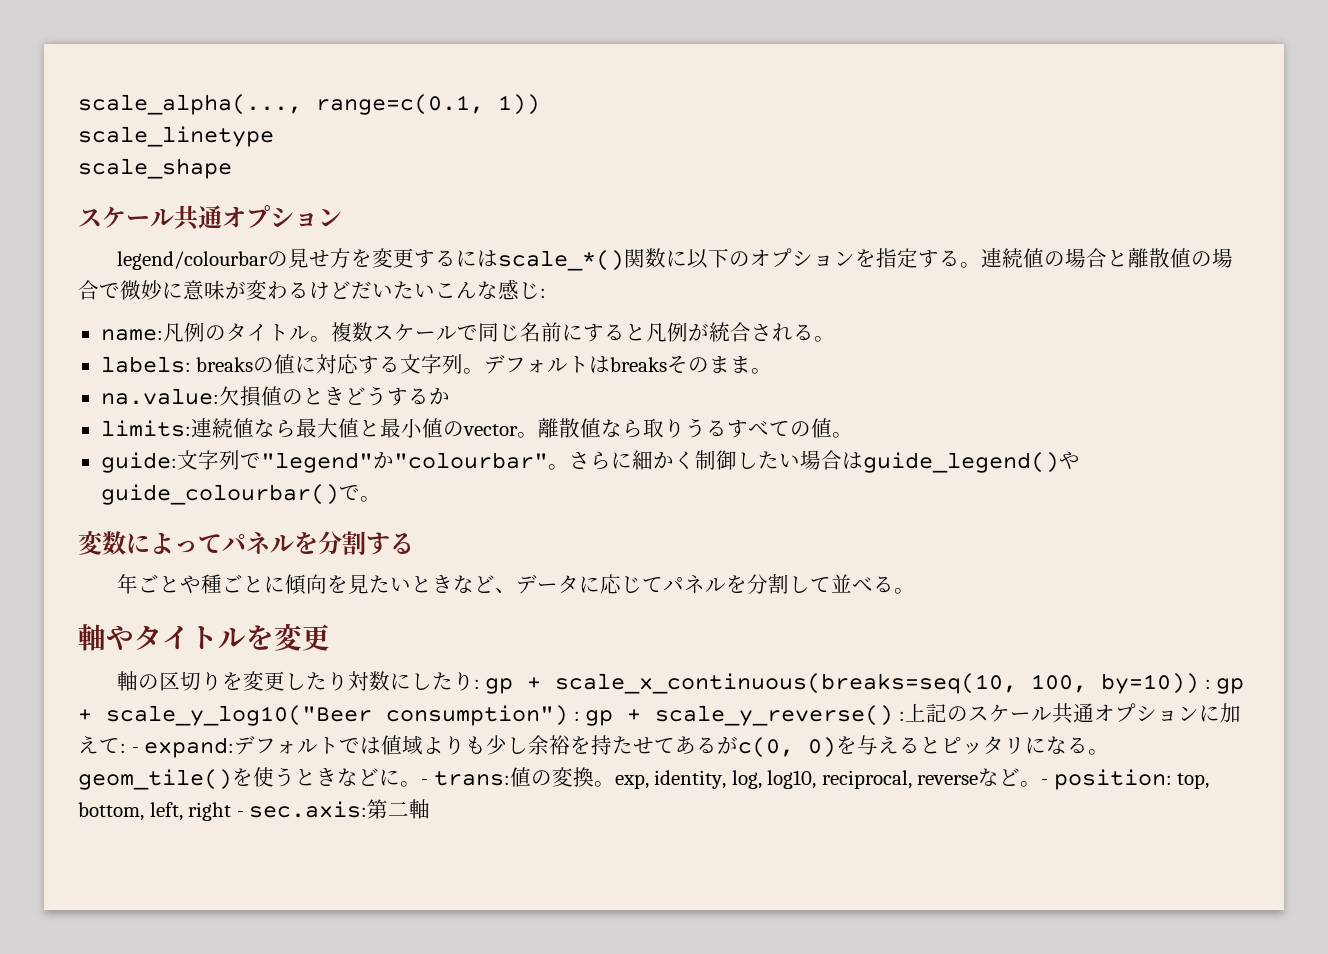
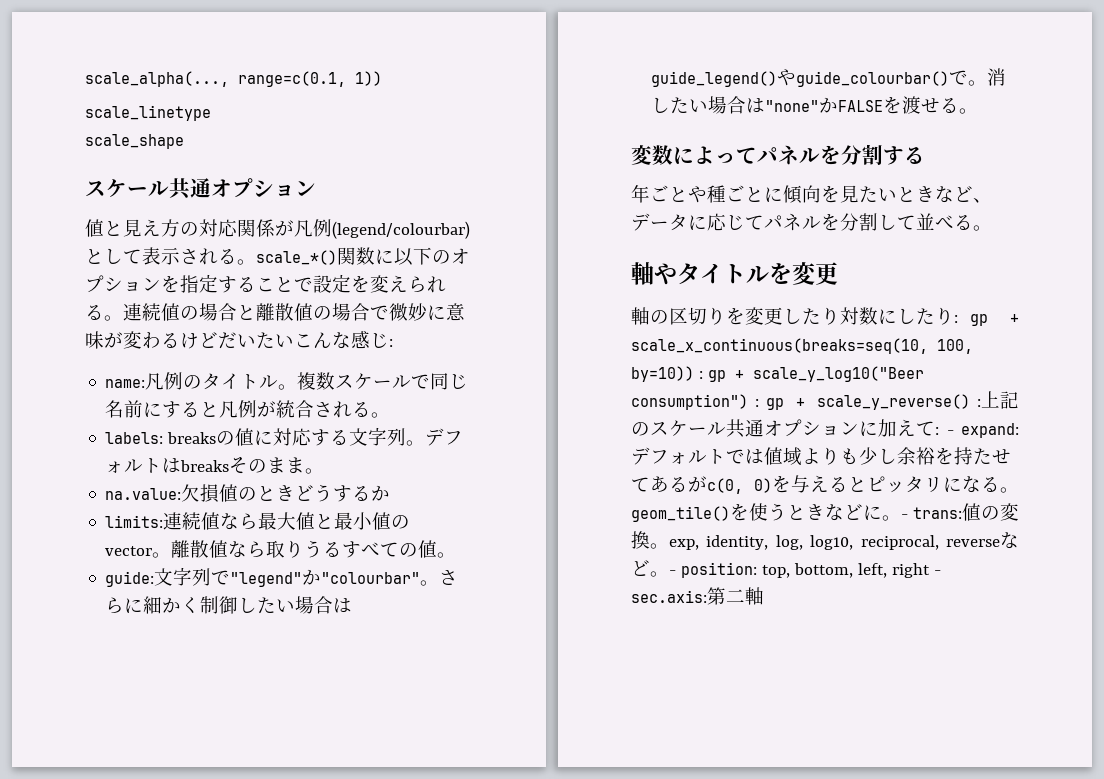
- legend/colourbarの見せ方を変更するにはscale_*()関数に以下のオプションを指定する。
+ 値と見え方の対応関係が凡例(legend/colourbar)として表示される。scale_*()関数に以下のオプションを指定することで設定を変えられる。
+ 消したい場合は"none"かFALSEを渡せる。

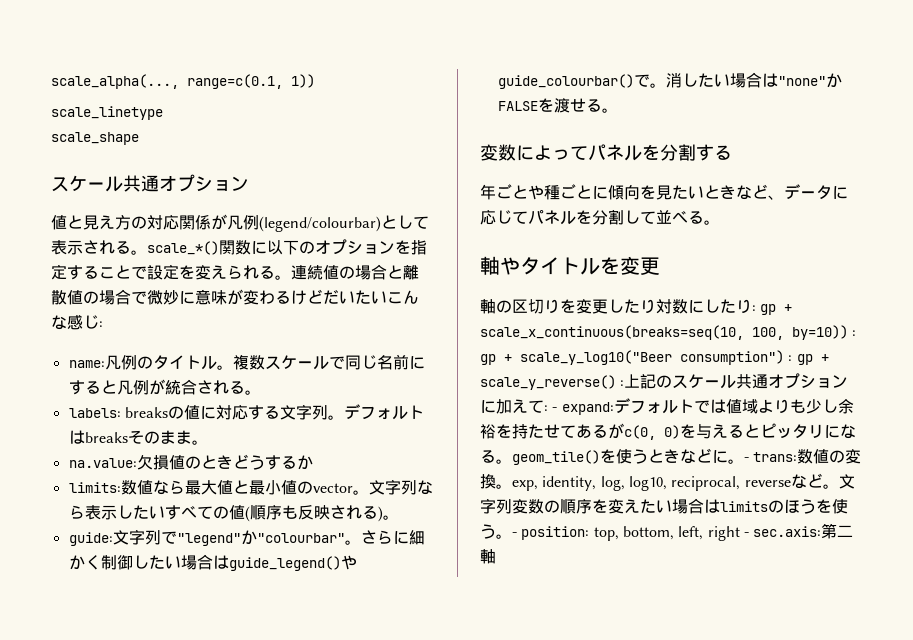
- limits:連続値なら最大値と最小値のvector。
+ limits:数値なら最大値と最小値のvector。
- 離散値なら取りうるすべての値。
+ 文字列なら表示したいすべての値(順序も反映される)。
- - trans:値の変換。exp, identity, log, log10, reciprocal, reverseなど。
+ - trans:数値の変換。exp, identity, log, log10, reciprocal, reverseなど。
+ 文字列変数の順序を変えたい場合はlimitsのほうを使う。

